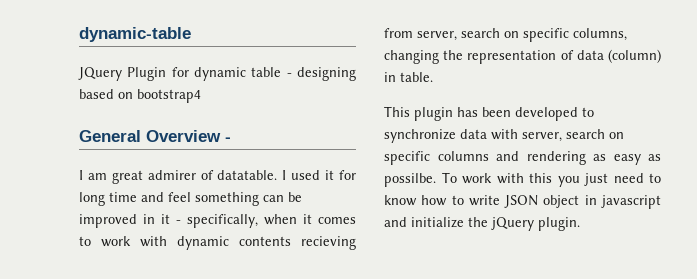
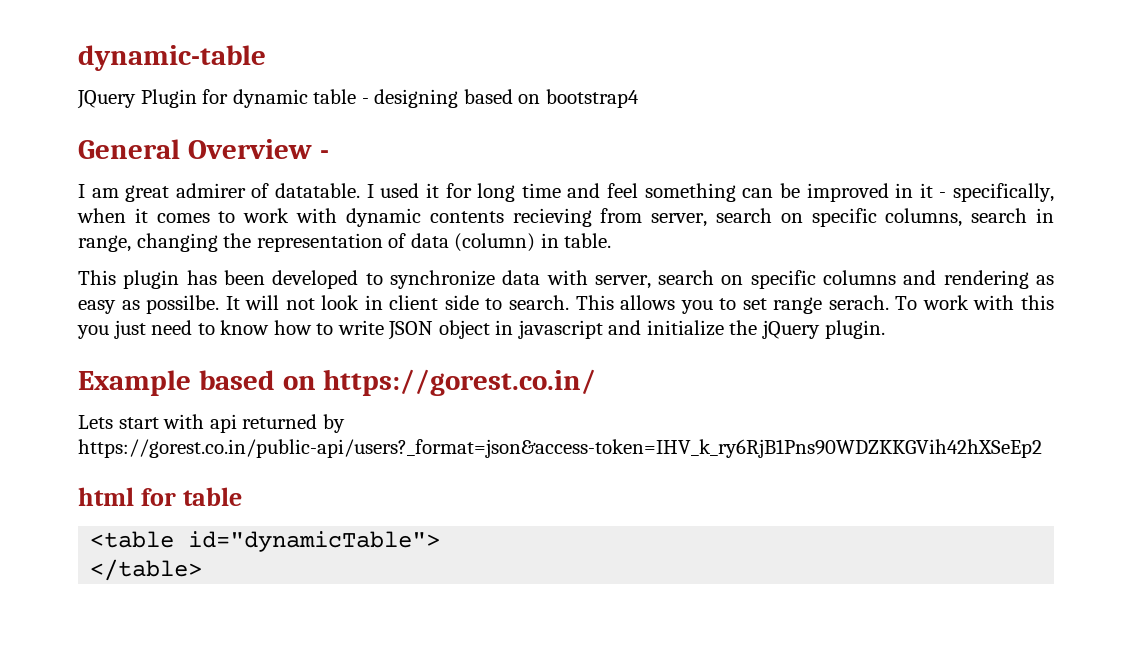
- I used it for long time and feel something can be improved in it - specifically, when it comes to work with dynamic contents recieving from server, search on specific columns, changing the representation of data (column) in table.
+ I used it for long time and feel something can be improved in it - specifically, when it comes to work with dynamic contents recieving from server, search on specific columns, search in range, changing the representation of data (column) in table.
+ It will not look in client side to search. This allows you to set range serach.
+ Example based on https://gorest.co.in/
+ Lets start with api returned by https://gorest.co.in/public-api/users?_format=json&access-token=IHV_k_ry6RjB1Pns90WDZKKGVih42hXSeEp2
+ html for table
+ <table id="dynamicTable">
+ </table>

